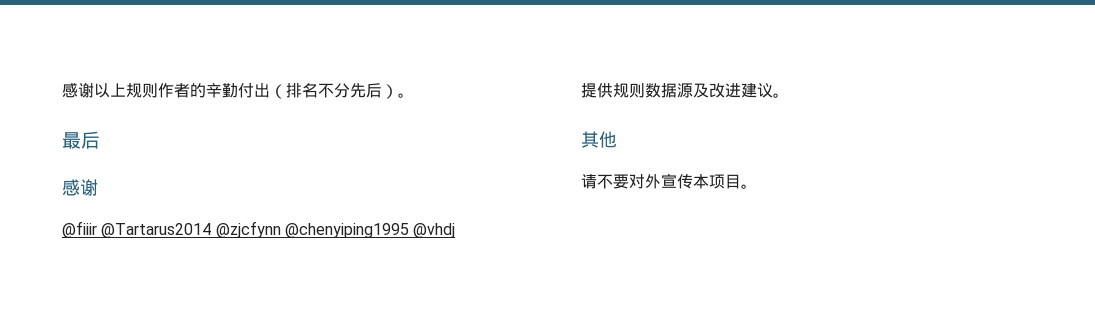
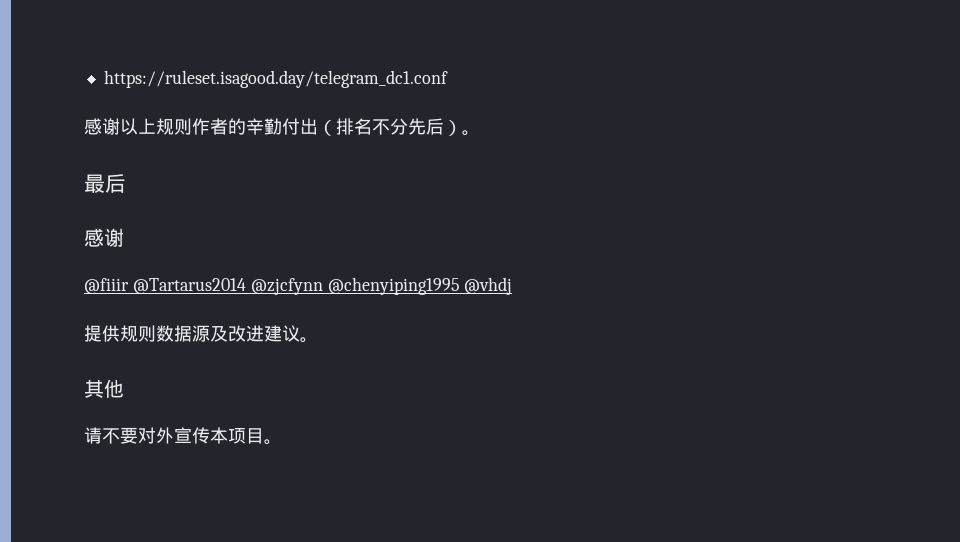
+ https://ruleset.isagood.day/telegram_dc1.conf

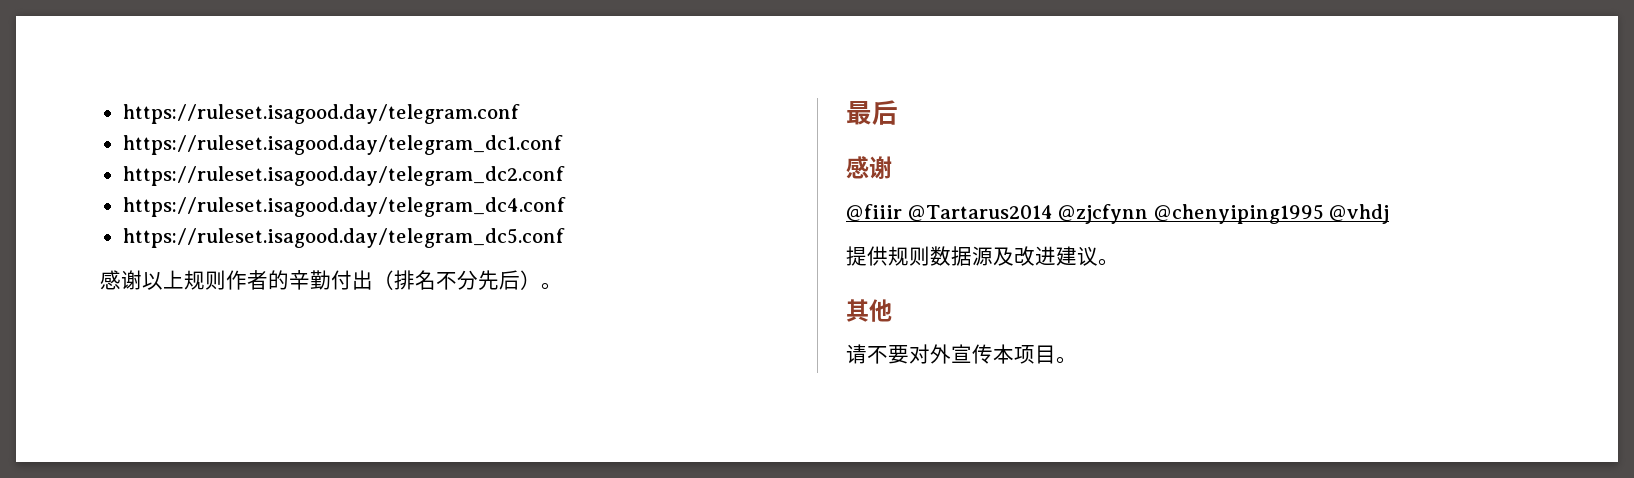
+ https://ruleset.isagood.day/telegram.conf
+ https://ruleset.isagood.day/telegram_dc2.conf
+ https://ruleset.isagood.day/telegram_dc4.conf
+ https://ruleset.isagood.day/telegram_dc5.conf

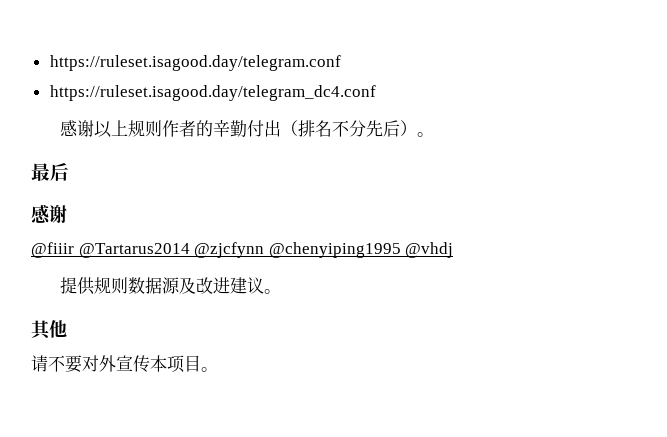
- https://ruleset.isagood.day/telegram_dc1.conf
- https://ruleset.isagood.day/telegram_dc2.conf
- https://ruleset.isagood.day/telegram_dc5.conf

